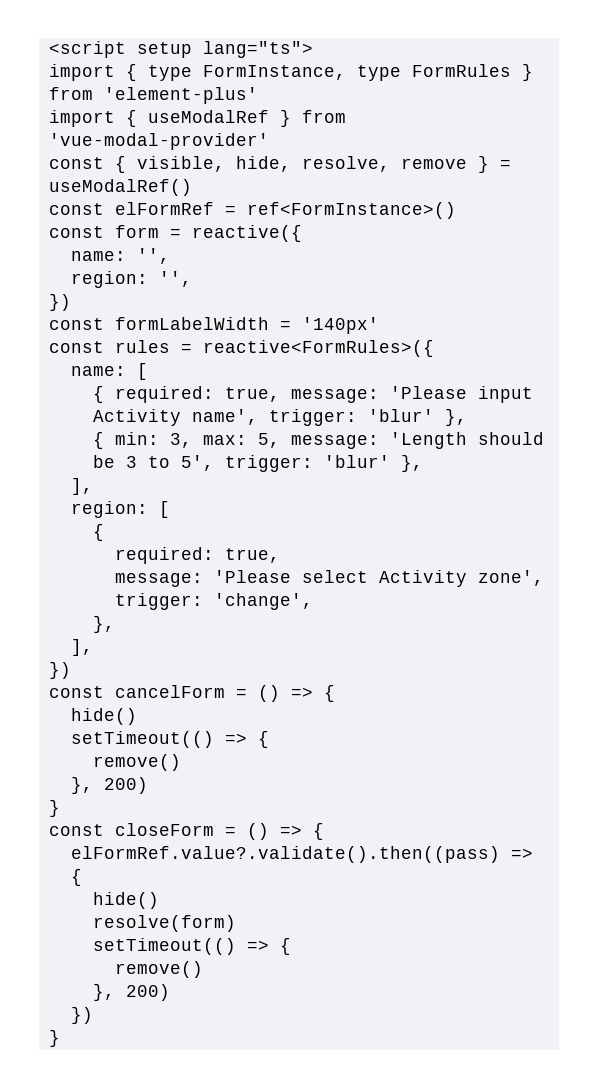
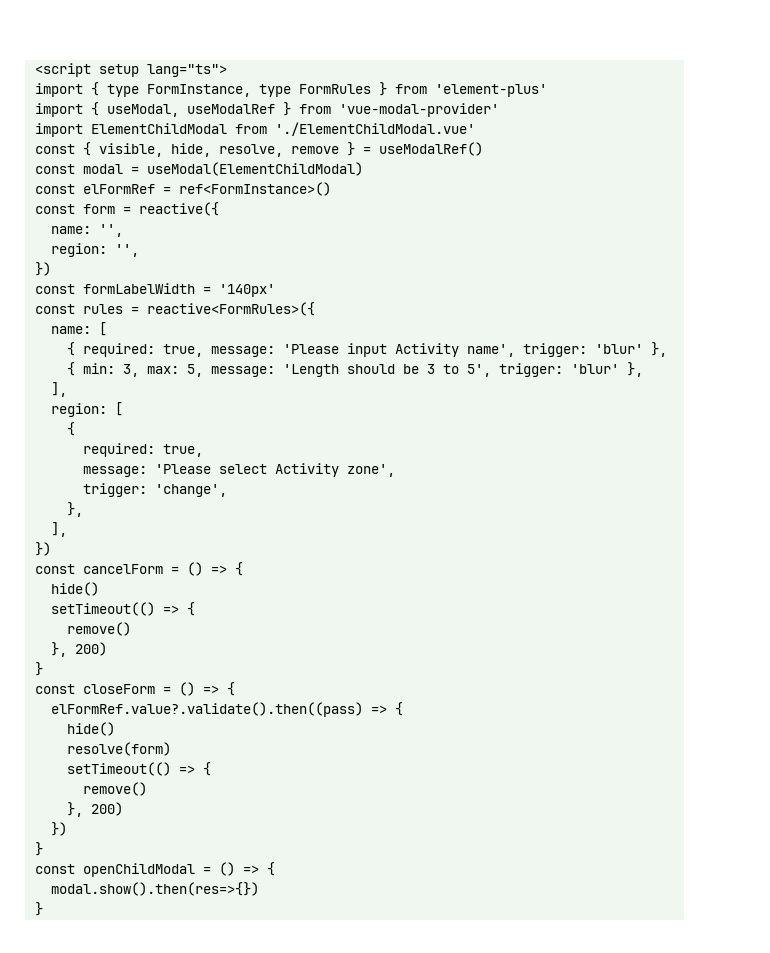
- import { useModalRef } from 'vue-modal-provider'
+ import { useModal, useModalRef } from 'vue-modal-provider'
+ import ElementChildModal from './ElementChildModal.vue'
+ const modal = useModal(ElementChildModal)
+ const openChildModal = () => {
+ modal.show().then(res=>{})
+ }

